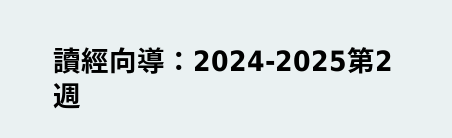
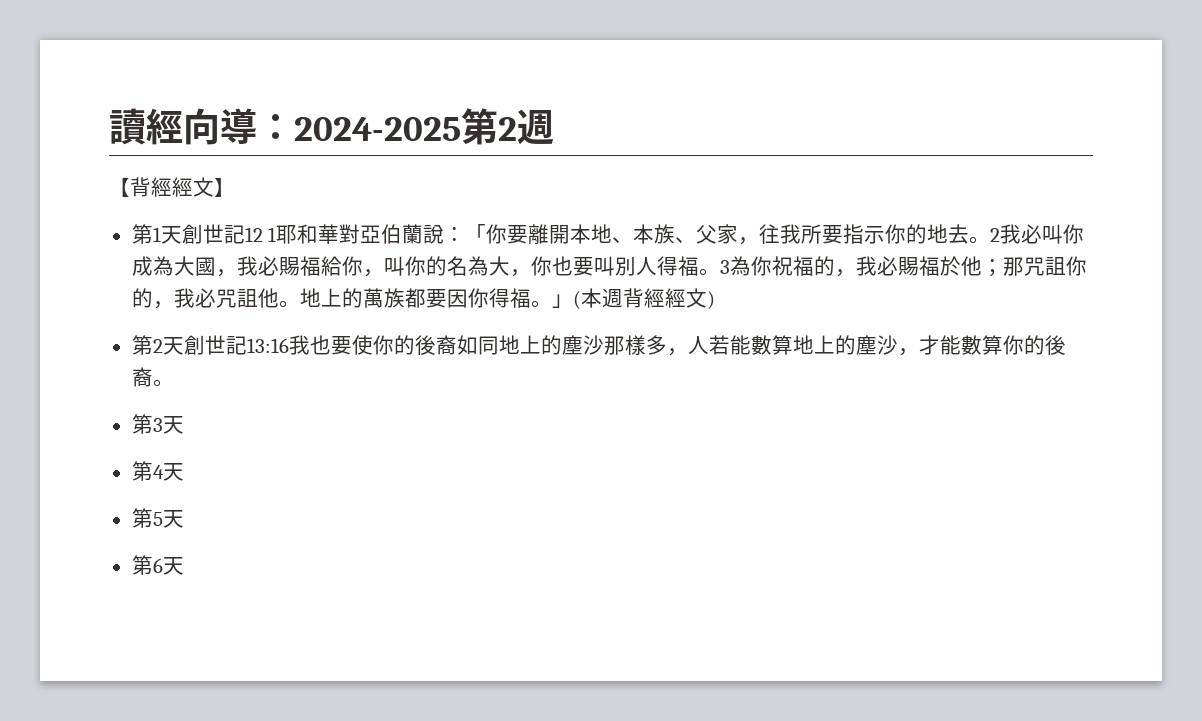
+ 【背經經文】
+ 第1天創世記12 1耶和華對亞伯蘭說：「你要離開本地、本族、父家，往我所要指示你的地去。2我必叫你成為大國，我必賜福給你，叫你的名為大，你也要叫別人得福。3為你祝福的，我必賜福於他；那咒詛你的，我必咒詛他。地上的萬族都要因你得福。」(本週背經經文)
+ 第2天創世記13:16我也要使你的後裔如同地上的塵沙那樣多，人若能數算地上的塵沙，才能數算你的後裔。
+ 第3天
+ 第4天
+ 第5天
+ 第6天

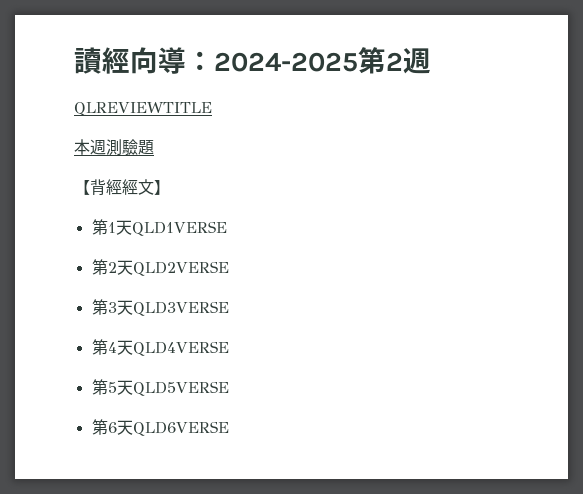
+ QLREVIEWTITLE
+ 本週測驗題
- 第1天創世記12 1耶和華對亞伯蘭說：「你要離開本地、本族、父家，往我所要指示你的地去。2我必叫你成為大國，我必賜福給你，叫你的名為大，你也要叫別人得福。3為你祝福的，我必賜福於他；那咒詛你的，我必咒詛他。地上的萬族都要因你得福。」(本週背經經文)
- 第2天創世記13:16我也要使你的後裔如同地上的塵沙那樣多，人若能數算地上的塵沙，才能數算你的後裔。
+ 第1天QLD1VERSE
+ 第2天QLD2VERSE
- 第3天
+ 第3天QLD3VERSE
- 第4天
+ 第4天QLD4VERSE
- 第5天
+ 第5天QLD5VERSE
- 第6天
+ 第6天QLD6VERSE

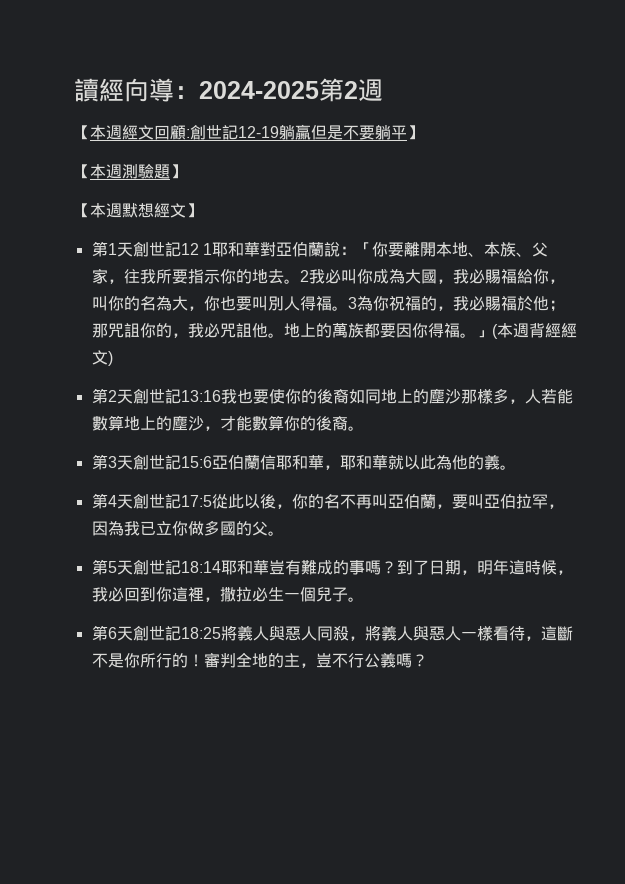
- QLREVIEWTITLE
- 本週測驗題
- 【背經經文】
+ 【本週經文回顧:創世記12-19躺贏但是不要躺平】
+ 【本週測驗題】
+ 【本週默想經文】
- 第1天QLD1VERSE
- 第2天QLD2VERSE
- 第3天QLD3VERSE
- 第4天QLD4VERSE
- 第5天QLD5VERSE
- 第6天QLD6VERSE
+ 第1天創世記12 1耶和華對亞伯蘭說：「你要離開本地、本族、父家，往我所要指示你的地去。2我必叫你成為大國，我必賜福給你，叫你的名為大，你也要叫別人得福。3為你祝福的，我必賜福於他；那咒詛你的，我必咒詛他。地上的萬族都要因你得福。」(本週背經經文)
+ 第2天創世記13:16我也要使你的後裔如同地上的塵沙那樣多，人若能數算地上的塵沙，才能數算你的後裔。
+ 第3天創世記15:6亞伯蘭信耶和華，耶和華就以此為他的義。
+ 第4天創世記17:5從此以後，你的名不再叫亞伯蘭，要叫亞伯拉罕，因為我已立你做多國的父。
+ 第5天創世記18:14耶和華豈有難成的事嗎？到了日期，明年這時候，我必回到你這裡，撒拉必生一個兒子。
+ 第6天創世記18:25將義人與惡人同殺，將義人與惡人一樣看待，這斷不是你所行的！審判全地的主，豈不行公義嗎？

